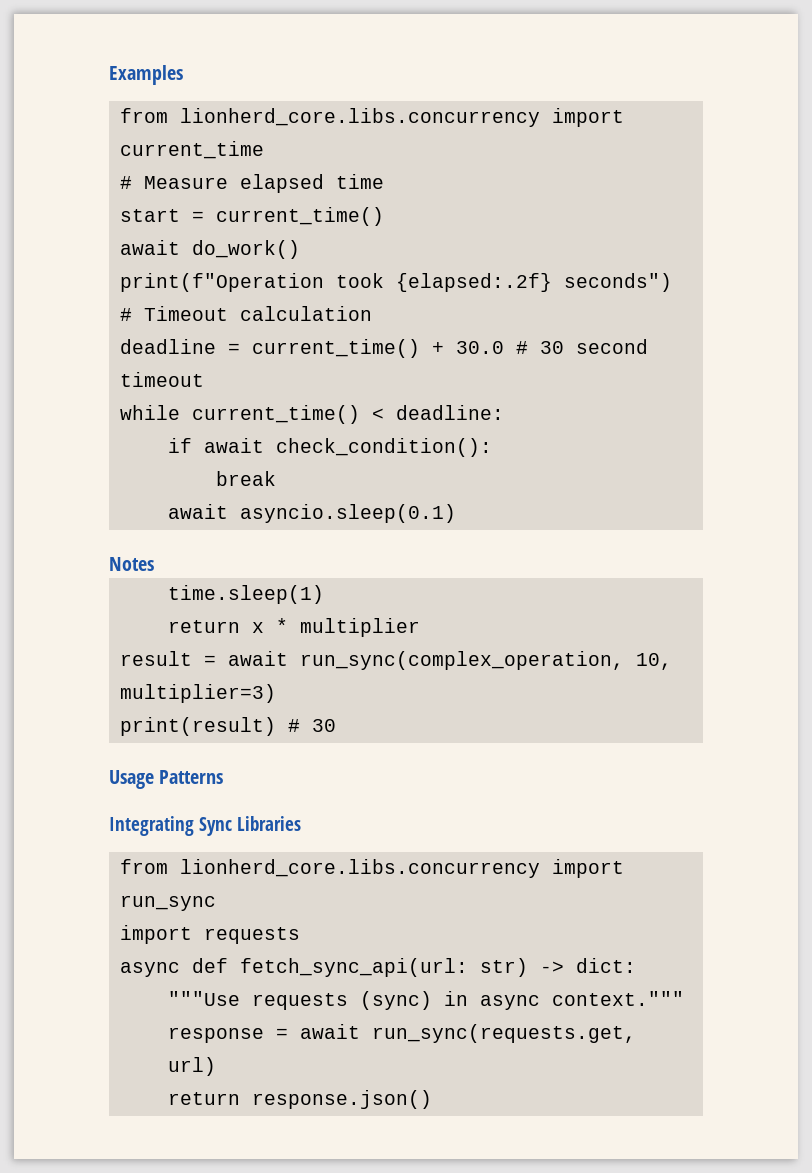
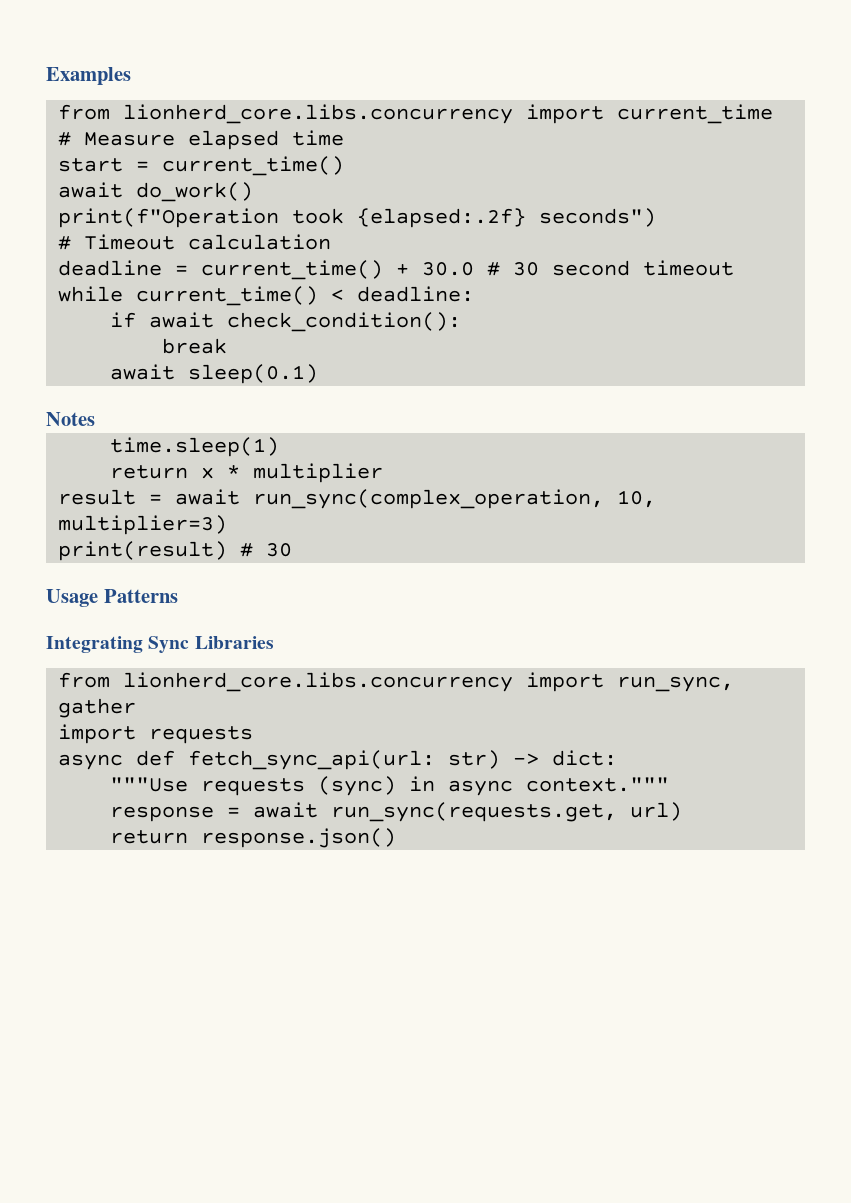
- await asyncio.sleep(0.1)
+ await sleep(0.1)
- from lionherd_core.libs.concurrency import run_sync
+ from lionherd_core.libs.concurrency import run_sync, gather

